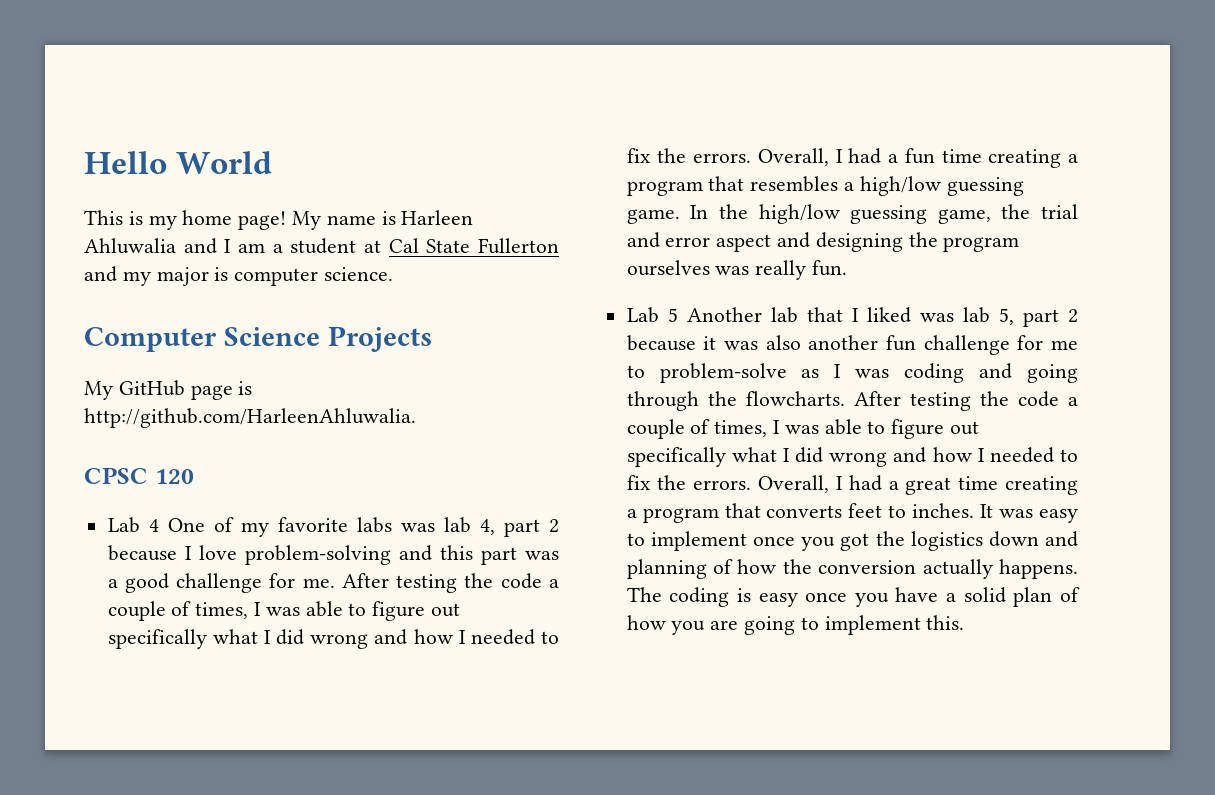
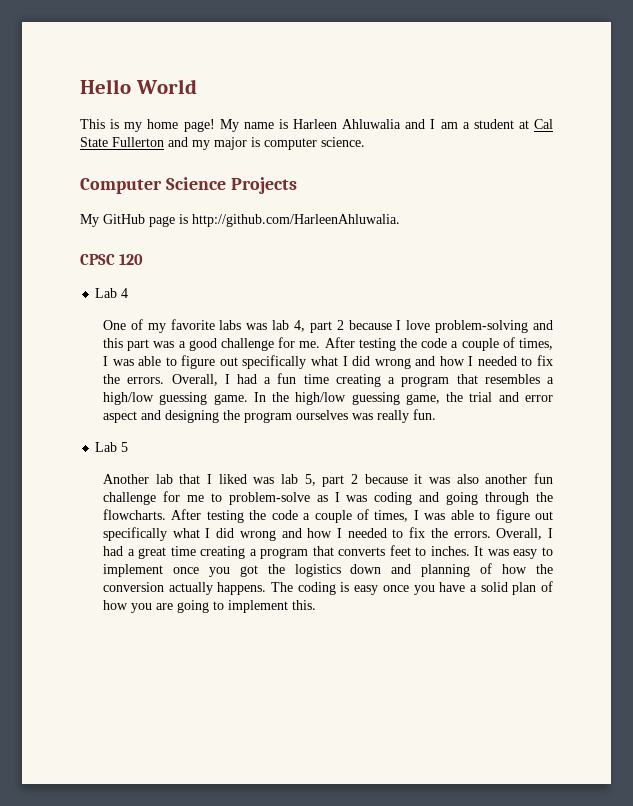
- Lab 4 One of my favorite labs was lab 4, part 2 because I love problem-solving and this part was a good challenge for me.
+ Lab 4
+ One of my favorite labs was lab 4, part 2 because I love problem-solving and this part was a good challenge for me.
- Lab 5 Another lab that I liked was lab 5, part 2 because it was also another fun challenge for me to problem-solve as I was coding and going through the flowcharts.
+ Lab 5
+ Another lab that I liked was lab 5, part 2 because it was also another fun challenge for me to problem-solve as I was coding and going through the flowcharts.

